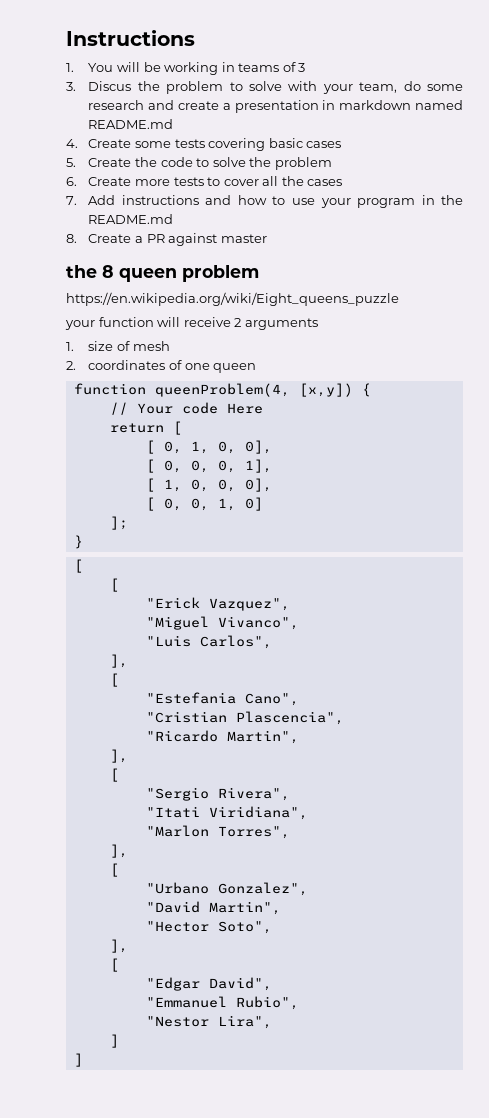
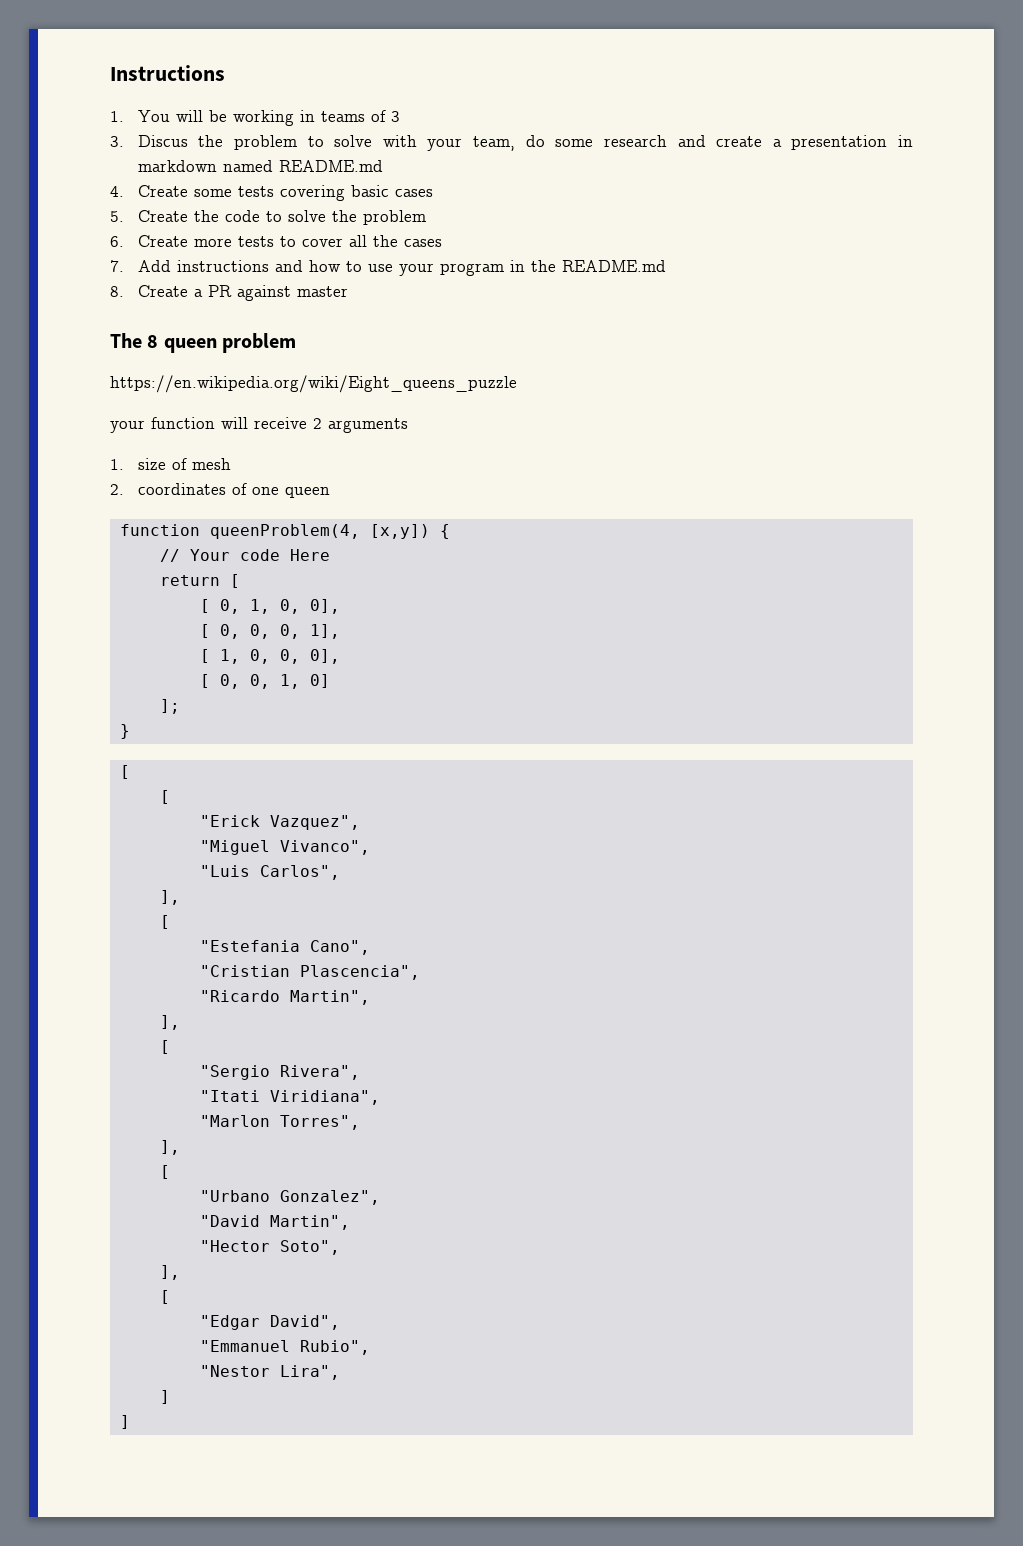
- the 8 queen problem
+ The 8 queen problem

